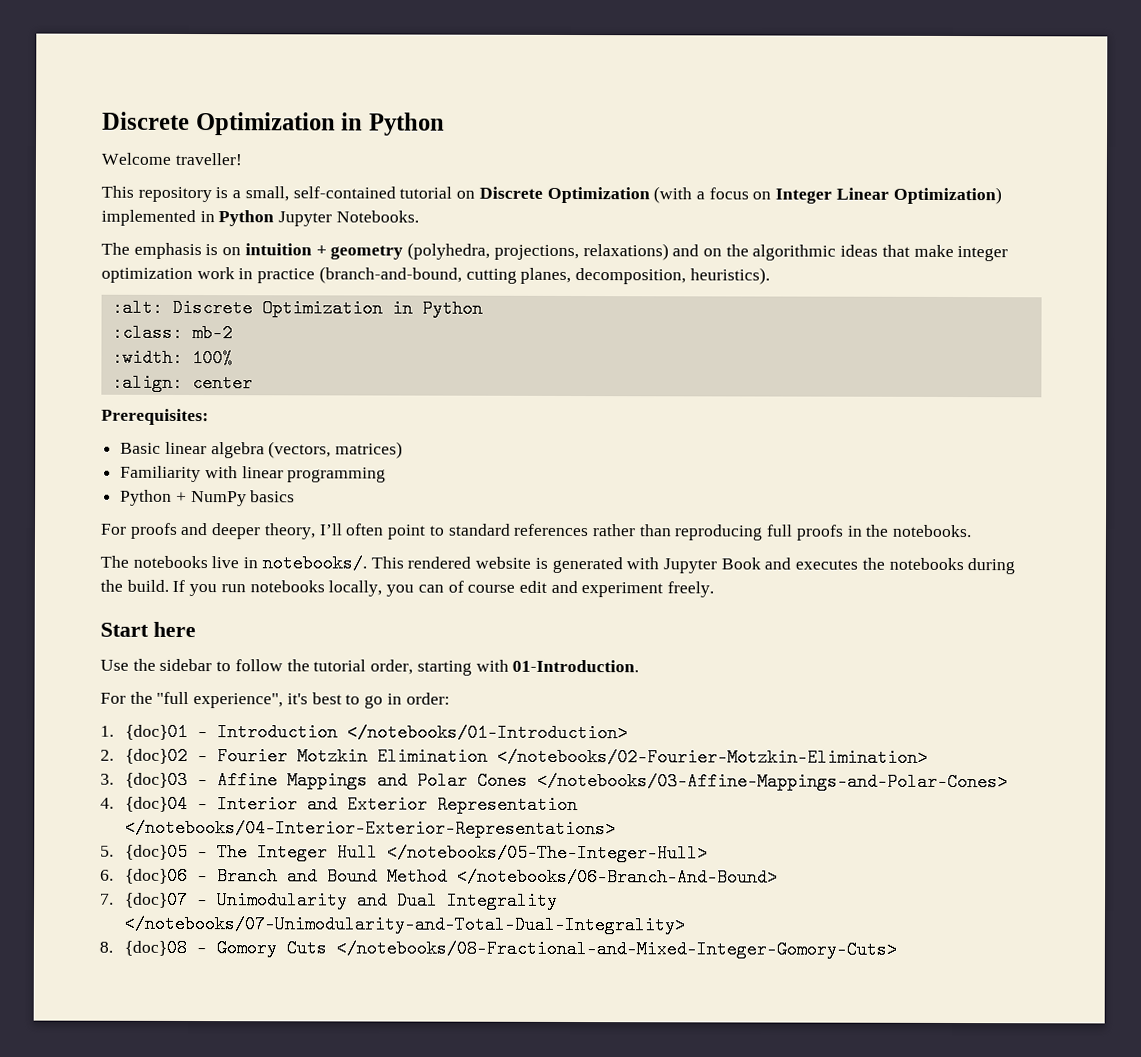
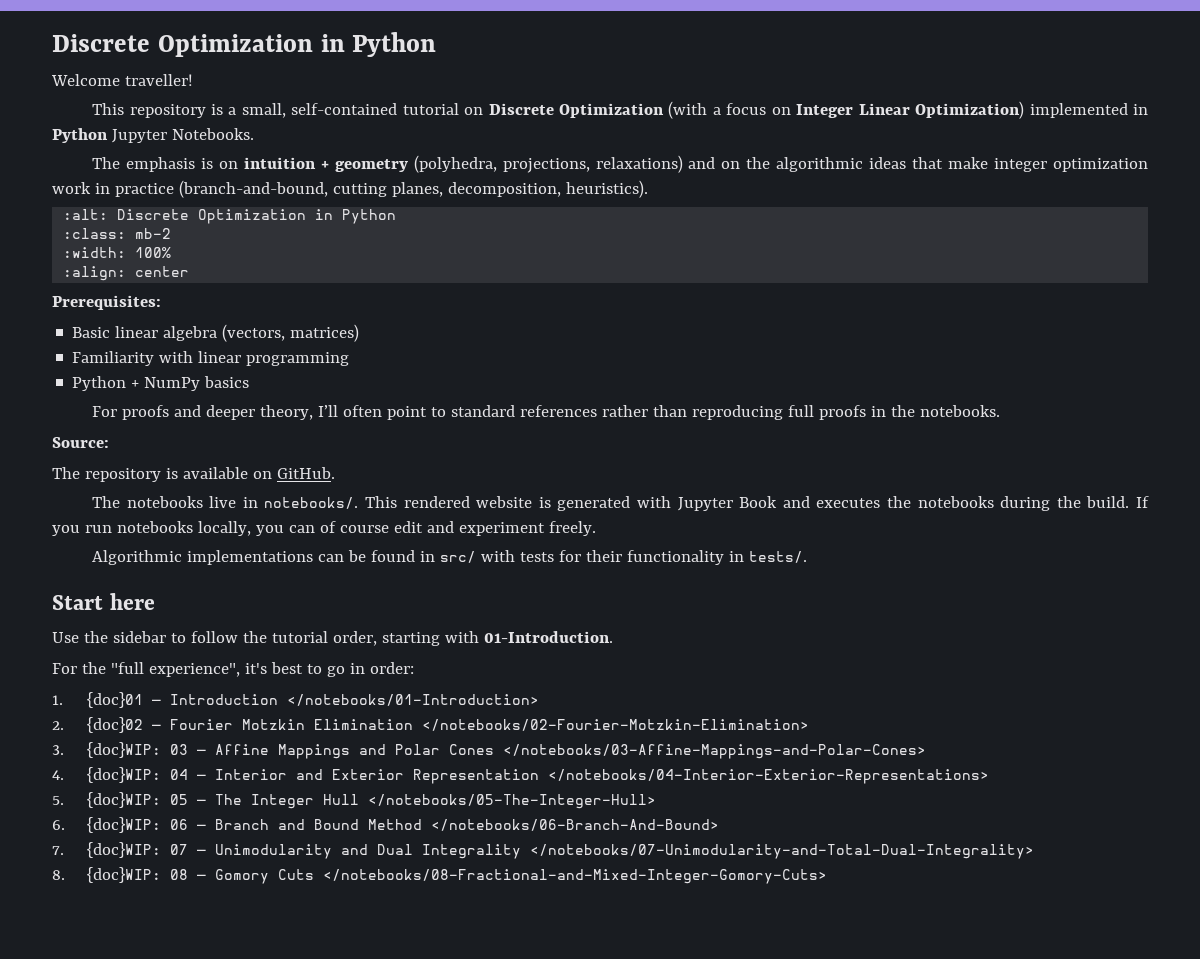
+ Source:
+ The repository is available on GitHub.
+ Algorithmic implementations can be found in src/ with tests for their functionality in tests/.
- 3. {doc}03 — Affine Mappings and Polar Cones </notebooks/03-Affine-Mappings-and-Polar-Cones>
+ 3. {doc}WIP: 03 — Affine Mappings and Polar Cones </notebooks/03-Affine-Mappings-and-Polar-Cones>
- 4. {doc}04 — Interior and Exterior Representation </notebooks/04-Interior-Exterior-Representations>
+ 4. {doc}WIP: 04 — Interior and Exterior Representation </notebooks/04-Interior-Exterior-Representations>
- 5. {doc}05 — The Integer Hull </notebooks/05-The-Integer-Hull>
+ 5. {doc}WIP: 05 — The Integer Hull </notebooks/05-The-Integer-Hull>
- 6. {doc}06 — Branch and Bound Method </notebooks/06-Branch-And-Bound>
+ 6. {doc}WIP: 06 — Branch and Bound Method </notebooks/06-Branch-And-Bound>
- 7. {doc}07 — Unimodularity and Dual Integrality </notebooks/07-Unimodularity-and-Total-Dual-Integrality>
+ 7. {doc}WIP: 07 — Unimodularity and Dual Integrality </notebooks/07-Unimodularity-and-Total-Dual-Integrality>
- 8. {doc}08 — Gomory Cuts </notebooks/08-Fractional-and-Mixed-Integer-Gomory-Cuts>
+ 8. {doc}WIP: 08 — Gomory Cuts </notebooks/08-Fractional-and-Mixed-Integer-Gomory-Cuts>

